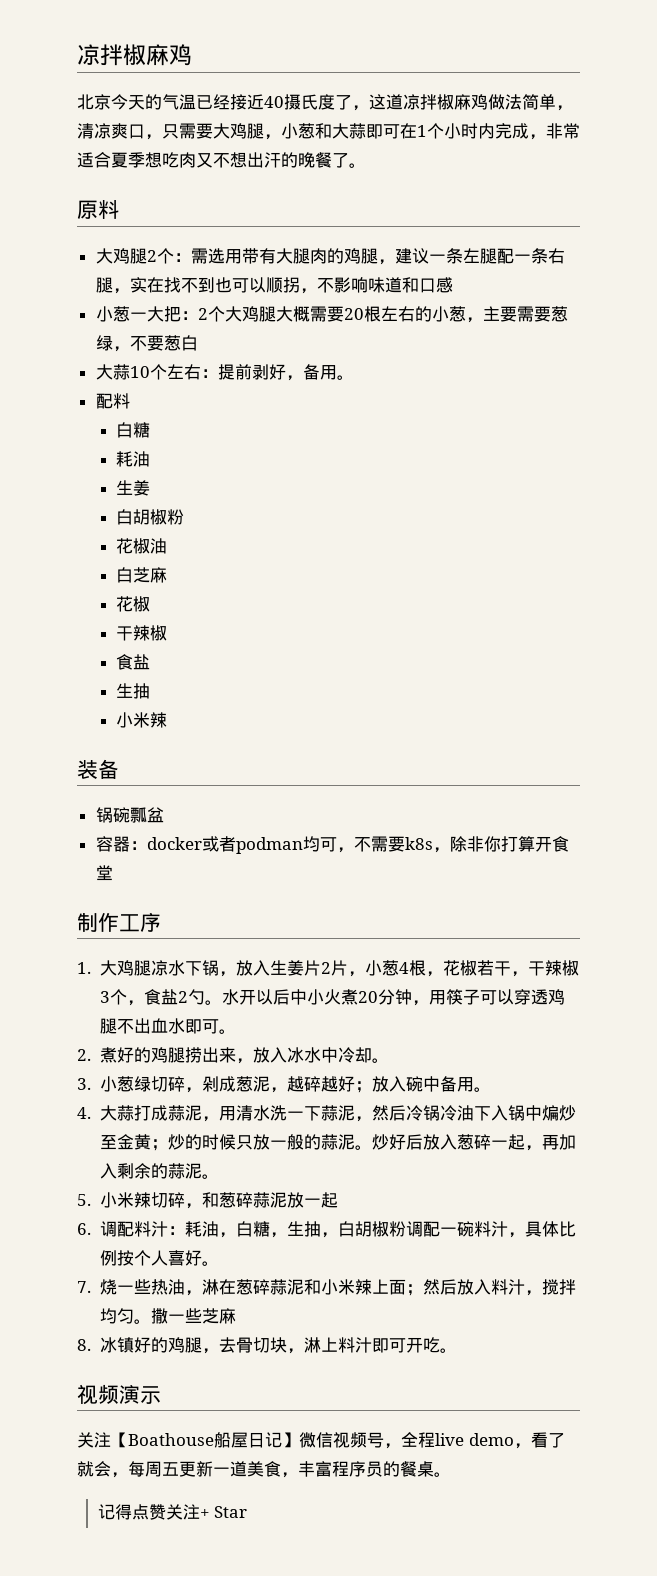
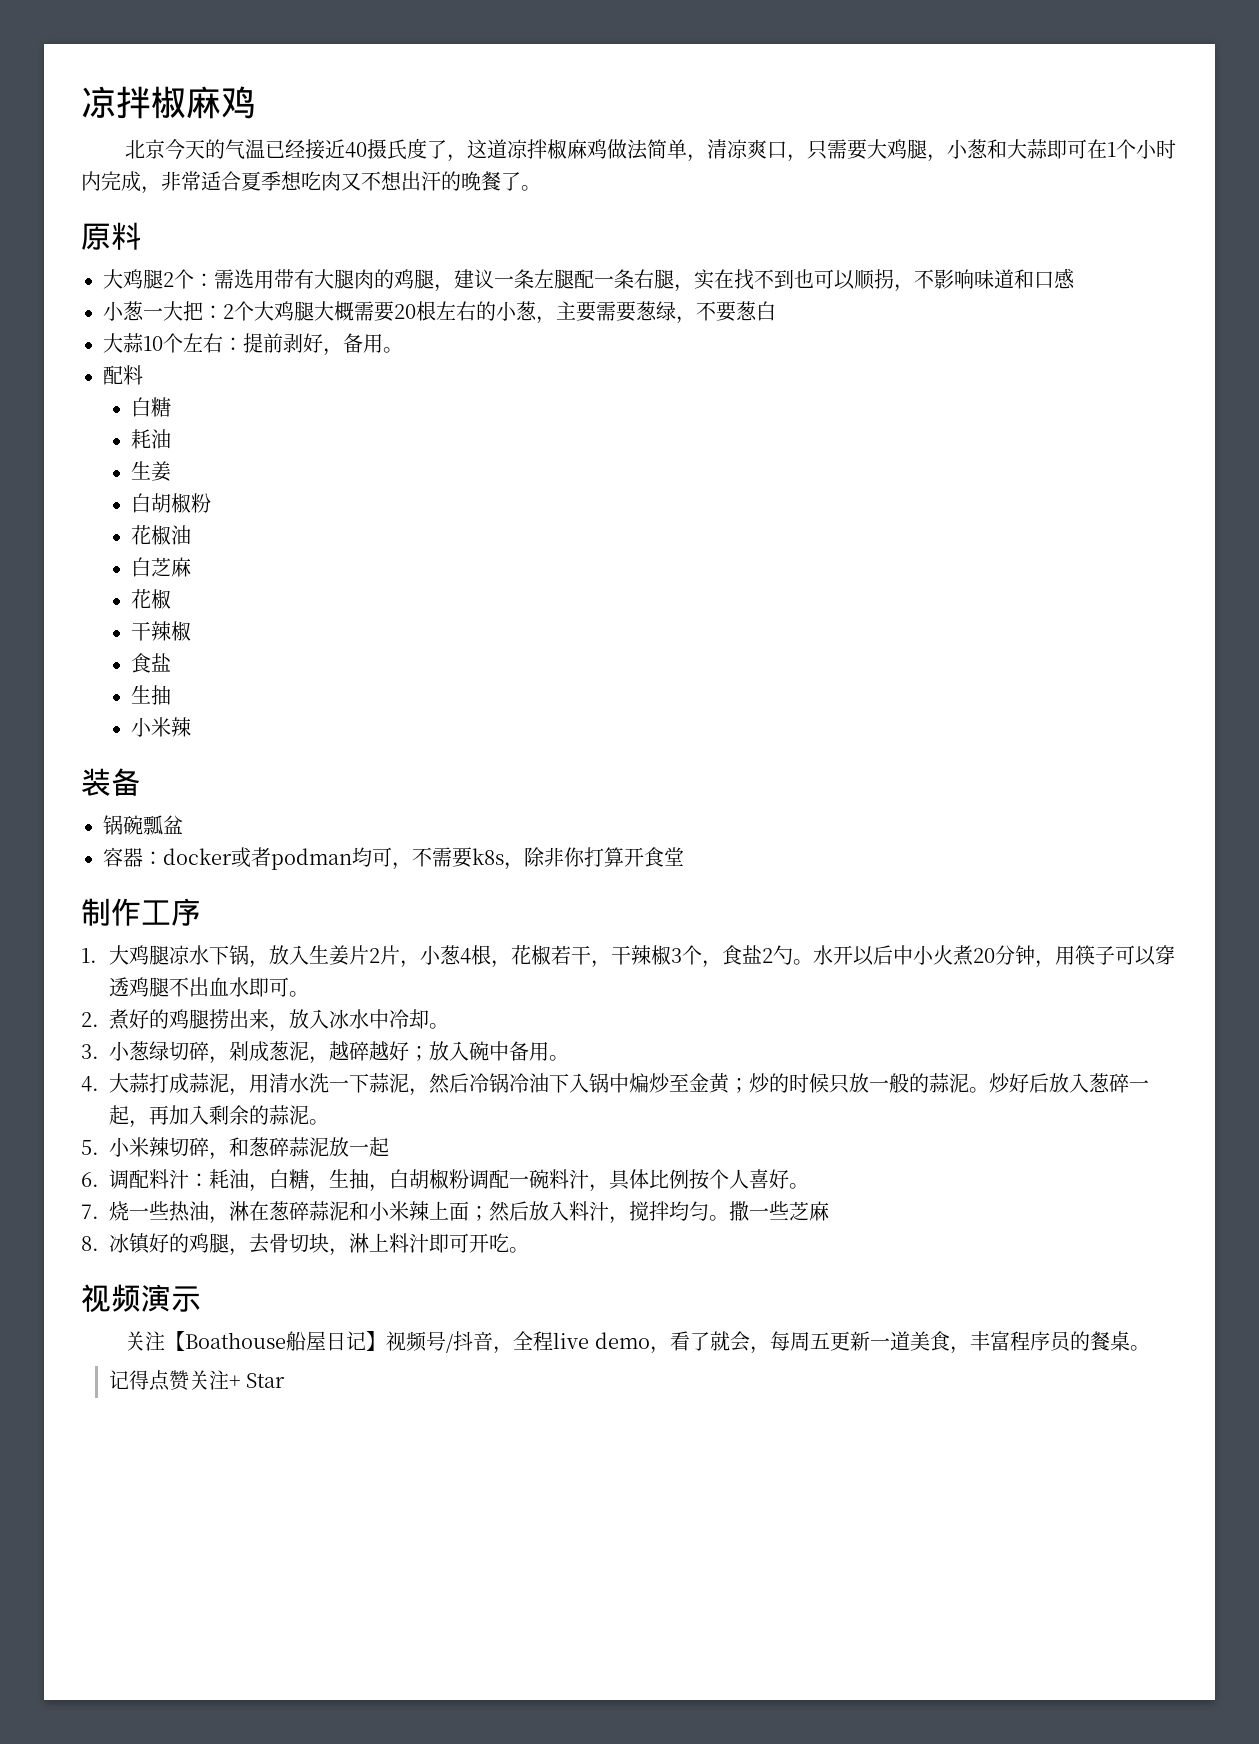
- 关注【Boathouse船屋日记】微信视频号，全程live demo，看了就会，每周五更新一道美食，丰富程序员的餐桌。
+ 关注【Boathouse船屋日记】视频号/抖音，全程live demo，看了就会，每周五更新一道美食，丰富程序员的餐桌。

